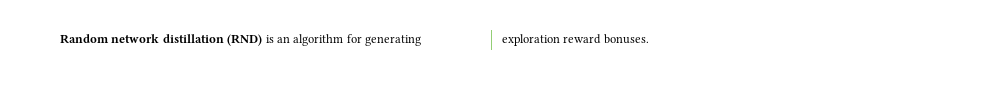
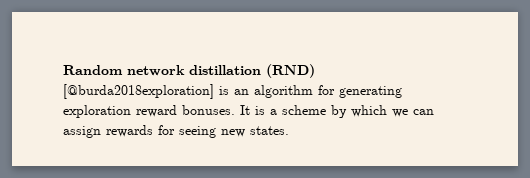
- Random network distillation (RND) is an algorithm for generating exploration reward bonuses.
+ Random network distillation (RND) [@burda2018exploration] is an algorithm for generating exploration reward bonuses.
+ It is a scheme by which we can assign rewards for seeing new states.

